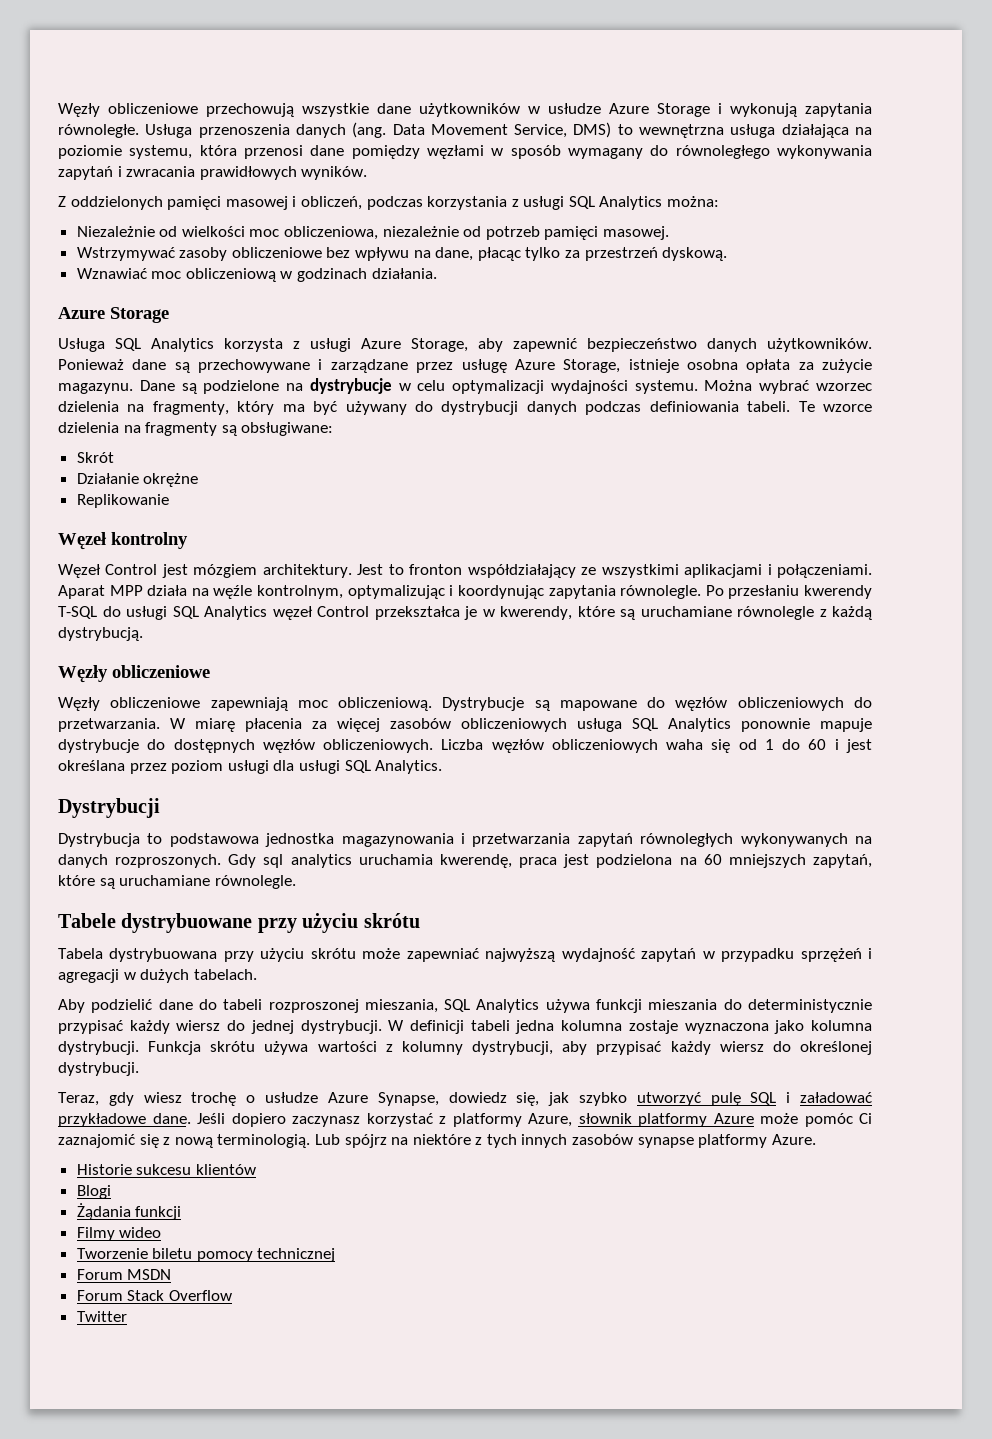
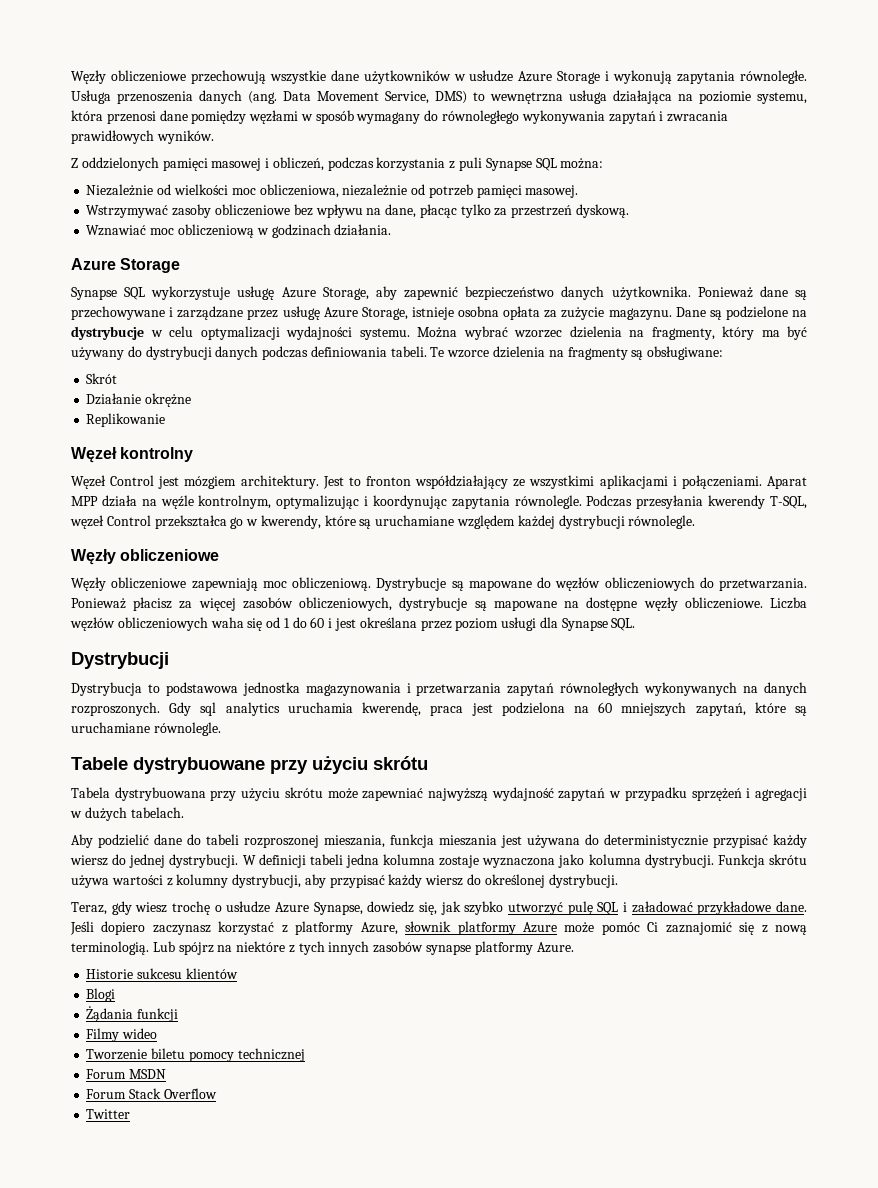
- Z oddzielonych pamięci masowej i obliczeń, podczas korzystania z usługi SQL Analytics można:
+ Z oddzielonych pamięci masowej i obliczeń, podczas korzystania z puli Synapse SQL można:
- Usługa SQL Analytics korzysta z usługi Azure Storage, aby zapewnić bezpieczeństwo danych użytkowników.
+ Synapse SQL wykorzystuje usługę Azure Storage, aby zapewnić bezpieczeństwo danych użytkownika.
- Po przesłaniu kwerendy T-SQL do usługi SQL Analytics węzeł Control przekształca je w kwerendy, które są uruchamiane równolegle z każdą dystrybucją.
+ Podczas przesyłania kwerendy T-SQL, węzeł Control przekształca go w kwerendy, które są uruchamiane względem każdej dystrybucji równolegle.
- W miarę płacenia za więcej zasobów obliczeniowych usługa SQL Analytics ponownie mapuje dystrybucje do dostępnych węzłów obliczeniowych.
+ Ponieważ płacisz za więcej zasobów obliczeniowych, dystrybucje są mapowane na dostępne węzły obliczeniowe.
- Liczba węzłów obliczeniowych waha się od 1 do 60 i jest określana przez poziom usługi dla usługi SQL Analytics.
+ Liczba węzłów obliczeniowych waha się od 1 do 60 i jest określana przez poziom usługi dla Synapse SQL.
- Aby podzielić dane do tabeli rozproszonej mieszania, SQL Analytics używa funkcji mieszania do deterministycznie przypisać każdy wiersz do jednej dystrybucji.
+ Aby podzielić dane do tabeli rozproszonej mieszania, funkcja mieszania jest używana do deterministycznie przypisać każdy wiersz do jednej dystrybucji.

